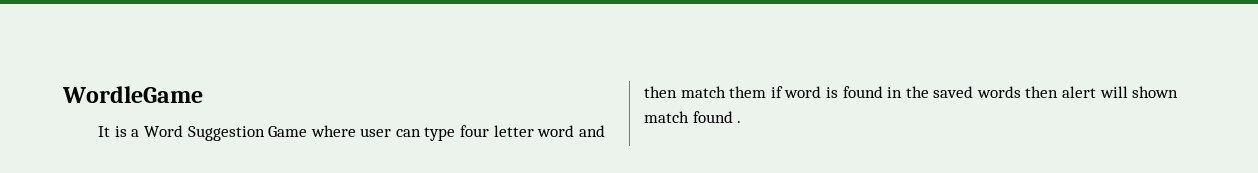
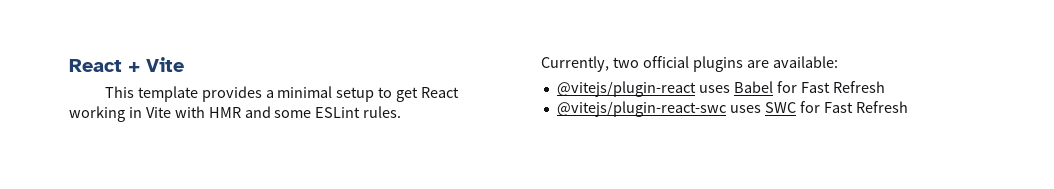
- WordleGame
- It is a Word Suggestion Game where user can type four letter word and then match them if word is found in the saved words then alert will shown match found .
+ React + Vite
+ This template provides a minimal setup to get React working in Vite with HMR and some ESLint rules.
+ Currently, two official plugins are available:
+ @vitejs/plugin-react uses Babel for Fast Refresh
+ @vitejs/plugin-react-swc uses SWC for Fast Refresh

